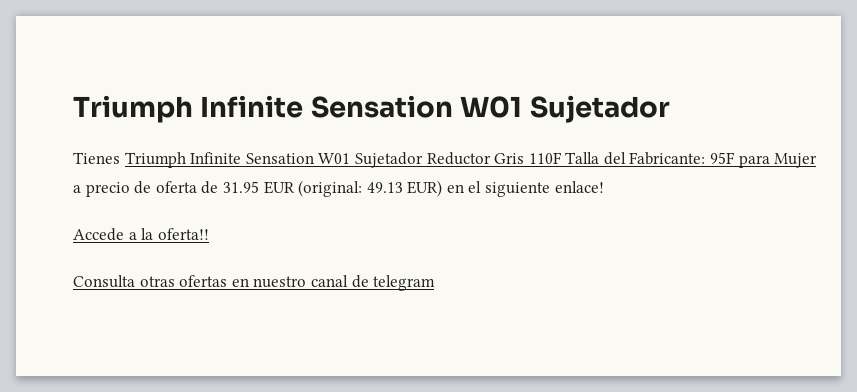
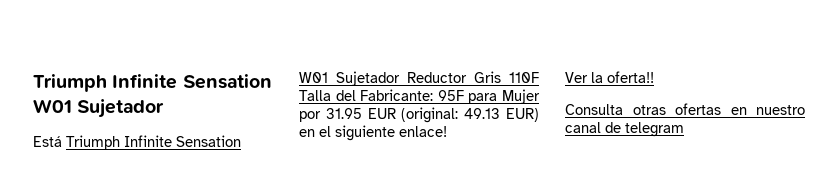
- Tienes Triumph Infinite Sensation W01 Sujetador Reductor Gris 110F Talla del Fabricante: 95F para Mujer a precio de oferta de 31.95 EUR (original: 49.13 EUR) en el siguiente enlace!
+ Está Triumph Infinite Sensation W01 Sujetador Reductor Gris 110F Talla del Fabricante: 95F para Mujer por 31.95 EUR (original: 49.13 EUR) en el siguiente enlace!
- Accede a la oferta!!
+ Ver la oferta!!

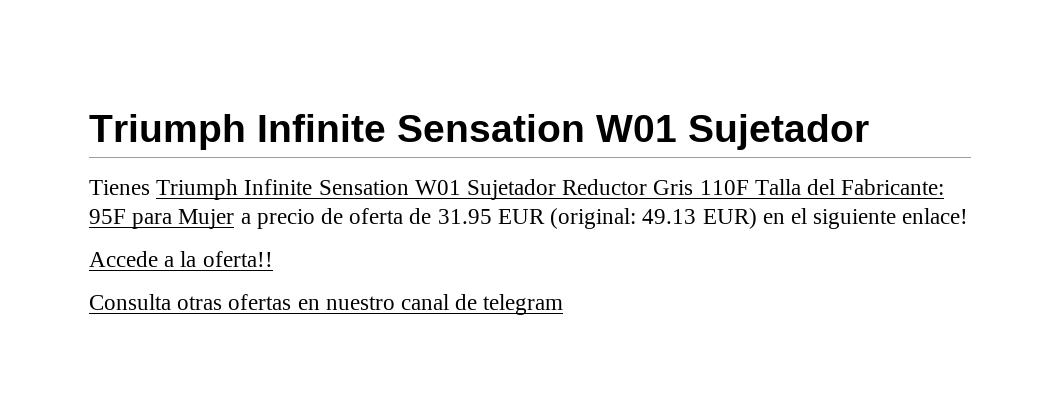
- Está Triumph Infinite Sensation W01 Sujetador Reductor Gris 110F Talla del Fabricante: 95F para Mujer por 31.95 EUR (original: 49.13 EUR) en el siguiente enlace!
+ Tienes Triumph Infinite Sensation W01 Sujetador Reductor Gris 110F Talla del Fabricante: 95F para Mujer a precio de oferta de 31.95 EUR (original: 49.13 EUR) en el siguiente enlace!
- Ver la oferta!!
+ Accede a la oferta!!

